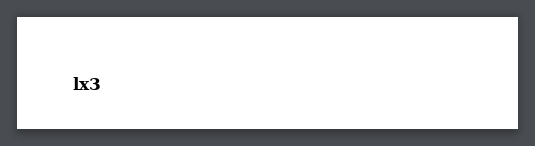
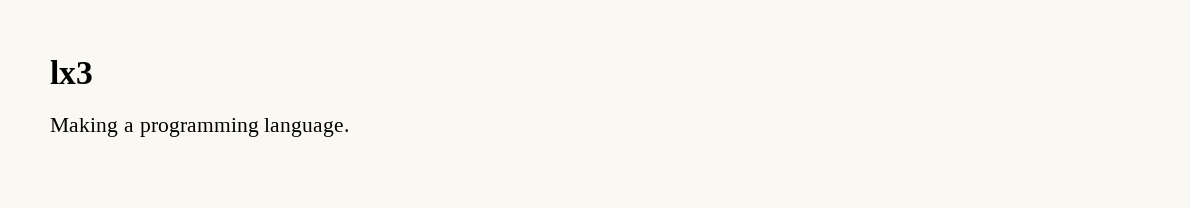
+ Making a programming language.

